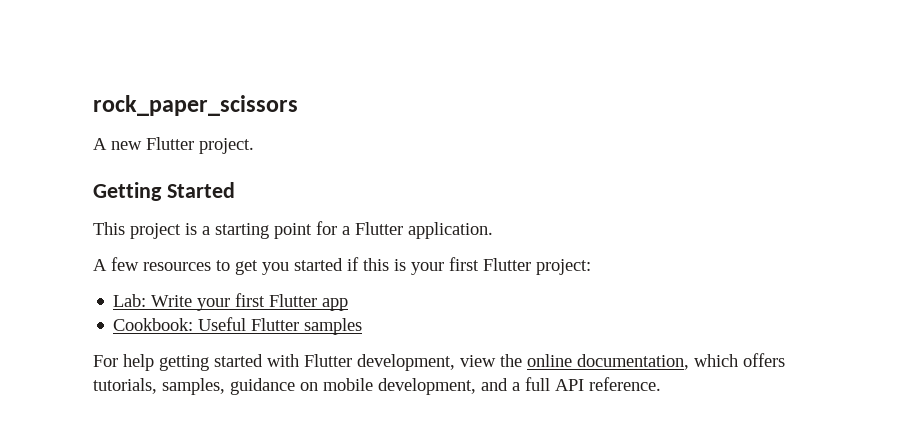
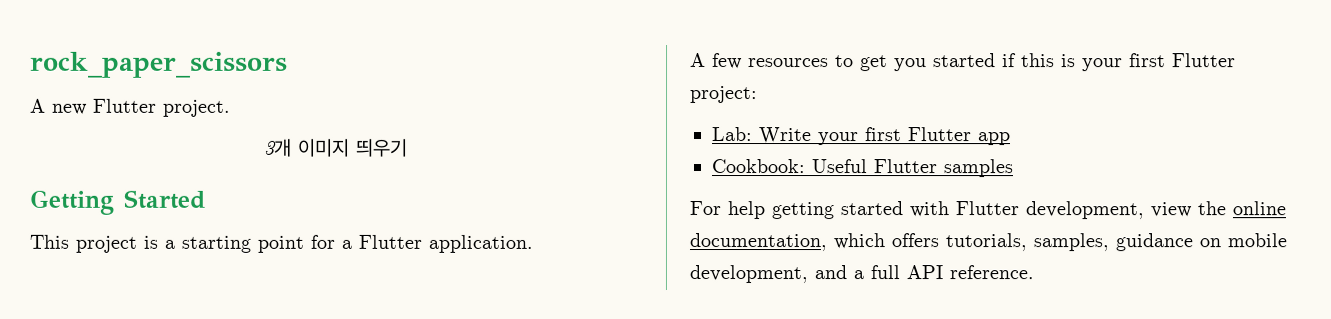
+ 3개 이미지 띄우기

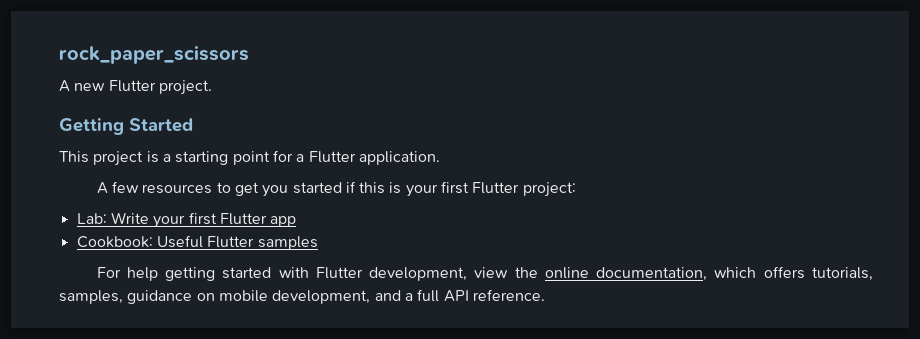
- 3개 이미지 띄우기

